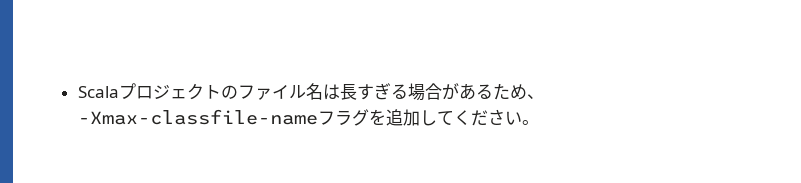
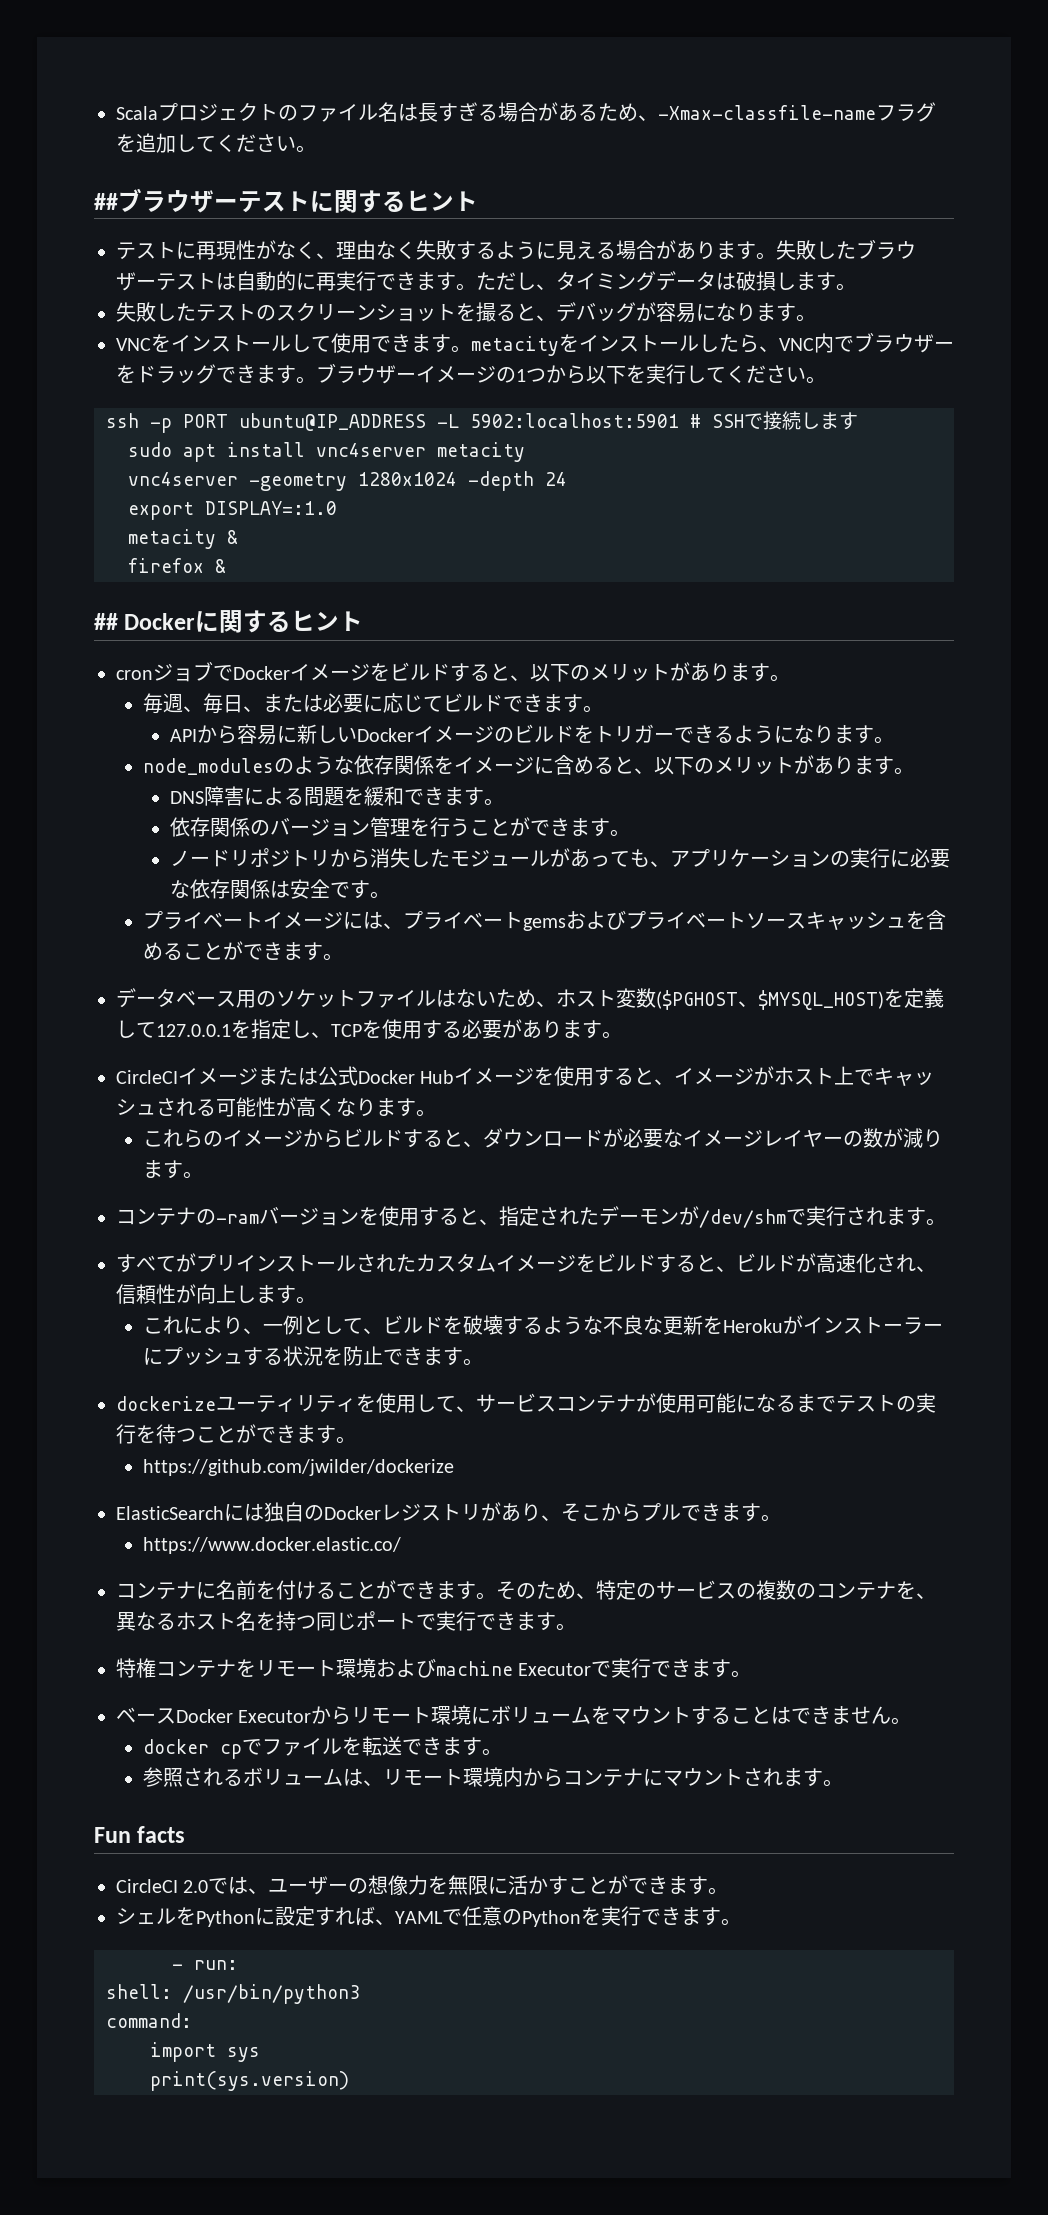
+ ##ブラウザーテストに関するヒント
+ テストに再現性がなく、理由なく失敗するように見える場合があります。失敗したブラウザーテストは自動的に再実行できます。ただし、タイミングデータは破損します。
+ 失敗したテストのスクリーンショットを撮ると、デバッグが容易になります。
+ VNCをインストールして使用できます。metacityをインストールしたら、VNC内でブラウザーをドラッグできます。ブラウザーイメージの1つから以下を実行してください。
+ ssh -p PORT ubuntu@IP_ADDRESS -L 5902:localhost:5901 # SSHで接続します
+ sudo apt install vnc4server metacity
+ vnc4server -geometry 1280x1024 -depth 24
+ export DISPLAY=:1.0
+ metacity &
+ firefox &
+ ## Dockerに関するヒント
+ cronジョブでDockerイメージをビルドすると、以下のメリットがあります。
+ 毎週、毎日、または必要に応じてビルドできます。
+ APIから容易に新しいDockerイメージのビルドをトリガーできるようになります。
+ node_modulesのような依存関係をイメージに含めると、以下のメリットがあります。
+ DNS障害による問題を緩和できます。
+ 依存関係のバージョン管理を行うことができます。
+ ノードリポジトリから消失したモジュールがあっても、アプリケーションの実行に必要な依存関係は安全です。
+ プライベートイメージには、プライベートgemsおよびプライベートソースキャッシュを含めることができます。
+ データベース用のソケットファイルはないため、ホスト変数($PGHOST、$MYSQL_HOST)を定義して127.0.0.1を指定し、TCPを使用する必要があります。
+ CircleCIイメージまたは公式Docker Hubイメージを使用すると、イメージがホスト上でキャッシュされる可能性が高くなります。
+ これらのイメージからビルドすると、ダウンロードが必要なイメージレイヤーの数が減ります。
+ コンテナの-ramバージョンを使用すると、指定されたデーモンが/dev/shmで実行されます。
+ すべてがプリインストールされたカスタムイメージをビルドすると、ビルドが高速化され、信頼性が向上します。
+ これにより、一例として、ビルドを破壊するような不良な更新をHerokuがインストーラーにプッシュする状況を防止できます。
+ dockerizeユーティリティを使用して、サービスコンテナが使用可能になるまでテストの実行を待つことができます。
+ https://github.com/jwilder/dockerize
+ ElasticSearchには独自のDockerレジストリがあり、そこからプルできます。
+ https://www.docker.elastic.co/
+ コンテナに名前を付けることができます。そのため、特定のサービスの複数のコンテナを、異なるホスト名を持つ同じポートで実行できます。
+ 特権コンテナをリモート環境およびmachine Executorで実行できます。
+ ベースDocker Executorからリモート環境にボリュームをマウントすることはできません。
+ docker cpでファイルを転送できます。
+ 参照されるボリュームは、リモート環境内からコンテナにマウントされます。
+ Fun facts
+ CircleCI 2.0では、ユーザーの想像力を無限に活かすことができます。
+ シェルをPythonに設定すれば、YAMLで任意のPythonを実行できます。
+ - run:
+ shell: /usr/bin/python3
+ command:
+ import sys
+ print(sys.version)

